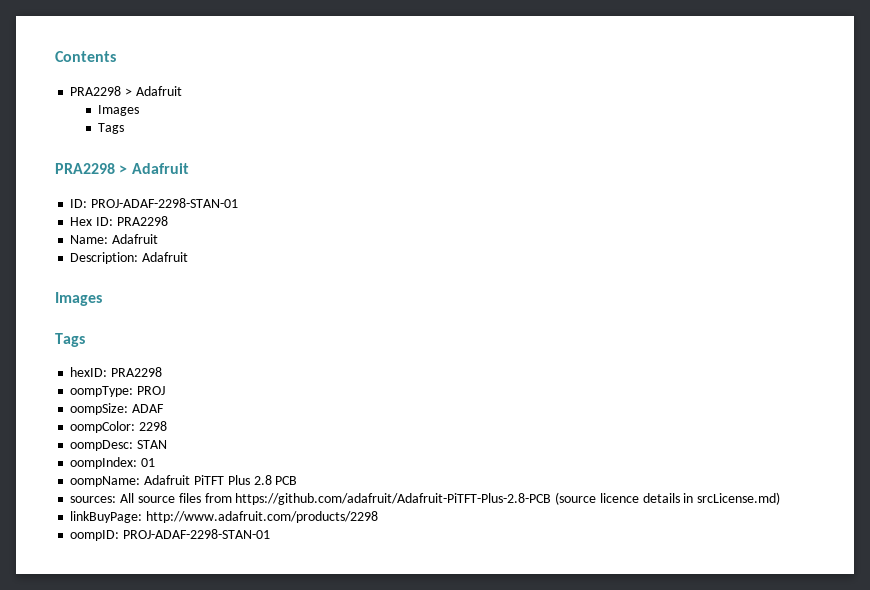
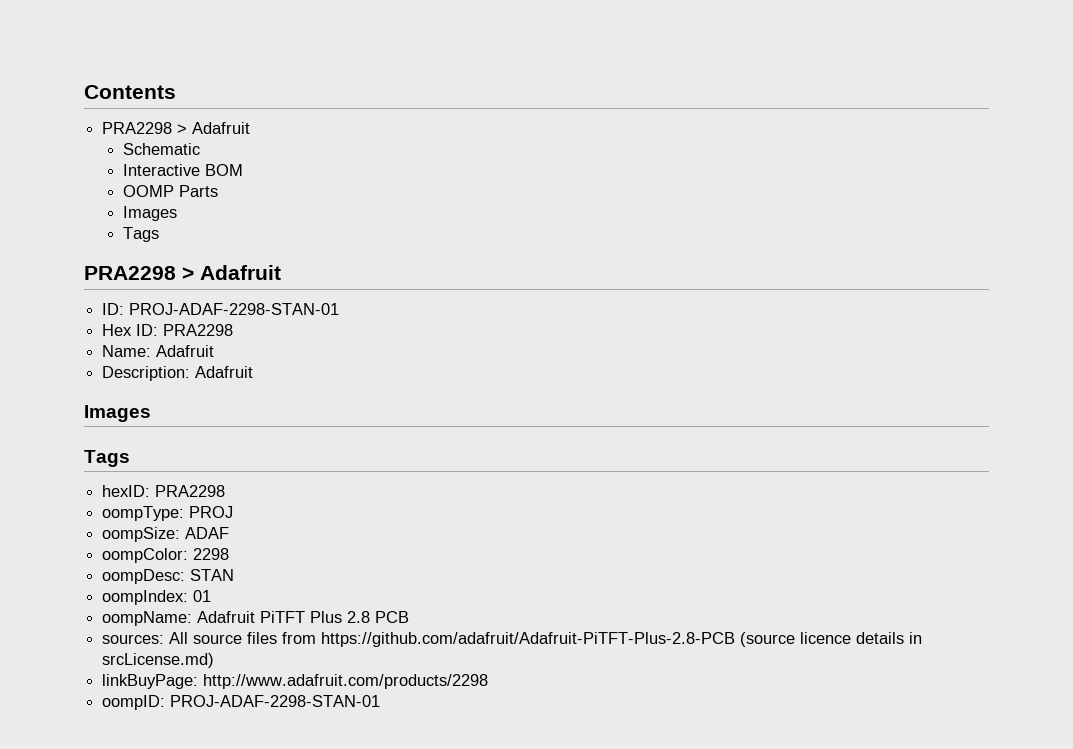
+ Schematic
+ Interactive BOM
+ OOMP Parts

